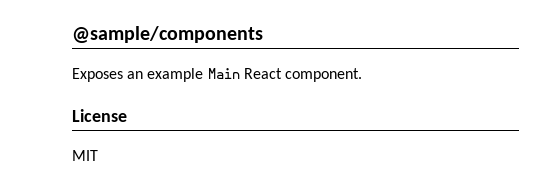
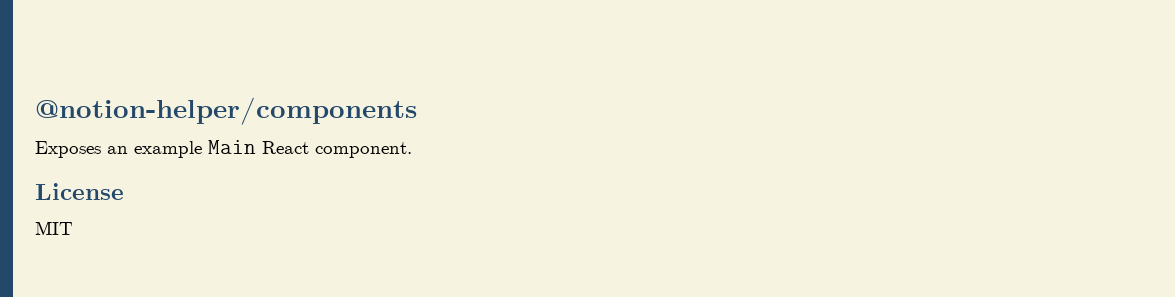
- @sample/components
+ @notion-helper/components

